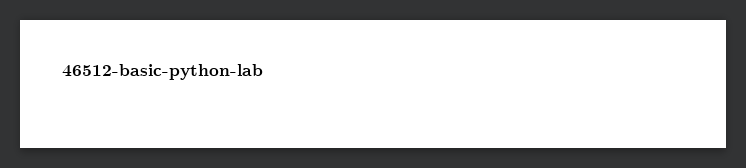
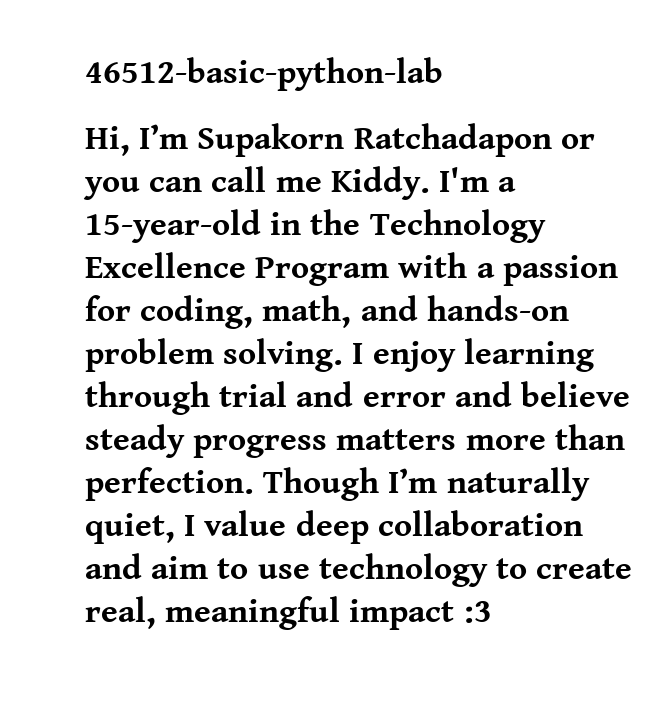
+ Hi, I’m Supakorn Ratchadapon or you can call me Kiddy. I'm a 15-year-old in the Technology Excellence Program with a passion for coding, math, and hands-on problem solving. I enjoy learning through trial and error and believe steady progress matters more than perfection. Though I’m naturally quiet, I value deep collaboration and aim to use technology to create real, meaningful impact :3

